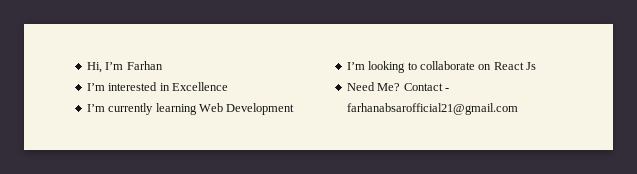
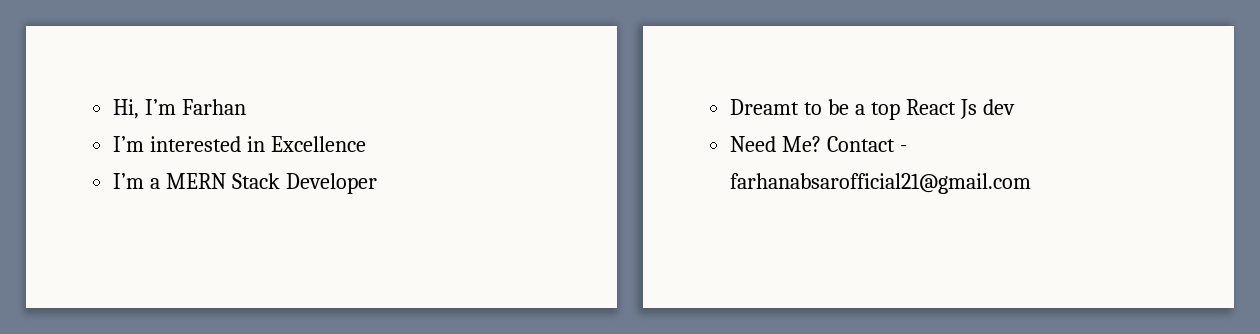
- I’m currently learning Web Development
- I’m looking to collaborate on React Js
+ I’m a MERN Stack Developer
+ Dreamt to be a top React Js dev

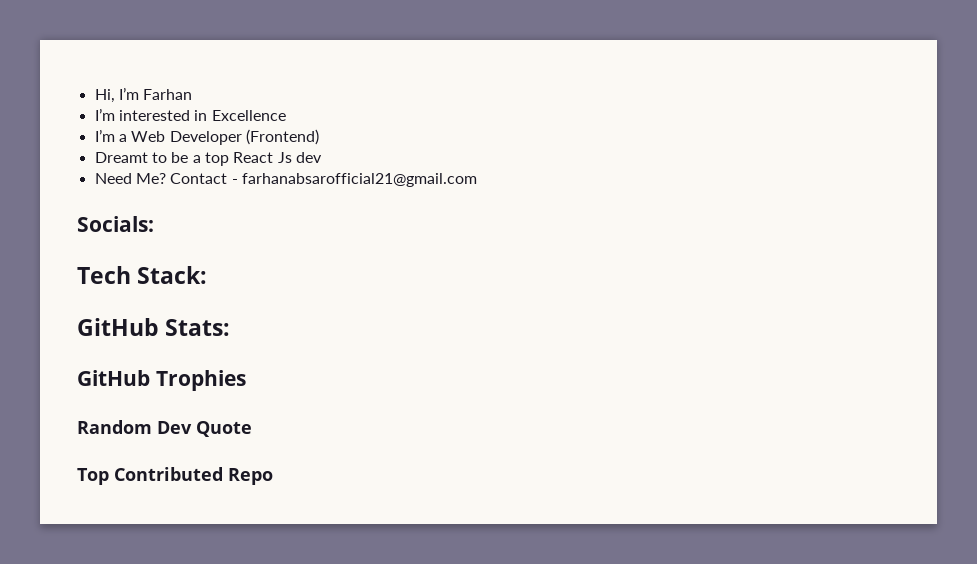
- I’m a MERN Stack Developer
+ I’m a Web Developer (Frontend)
+ Socials:
+ Tech Stack:
+ GitHub Stats:
+ GitHub Trophies
+ Random Dev Quote
+ Top Contributed Repo

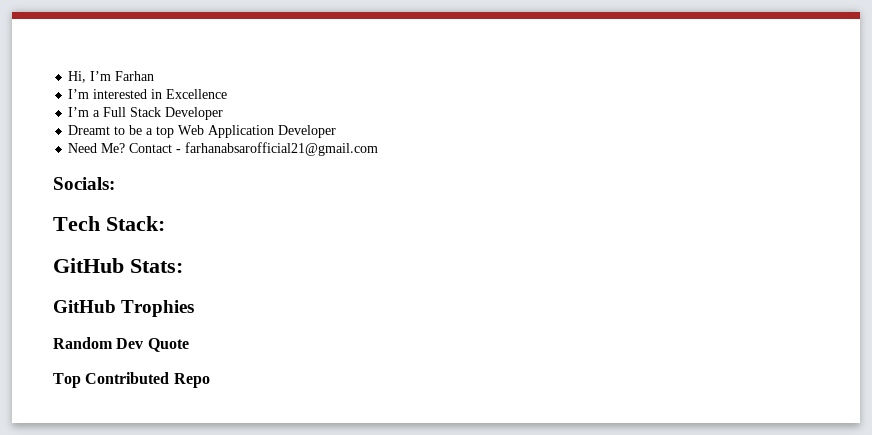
- I’m a Web Developer (Frontend)
+ I’m a Full Stack Developer
- Dreamt to be a top React Js dev
+ Dreamt to be a top Web Application Developer

